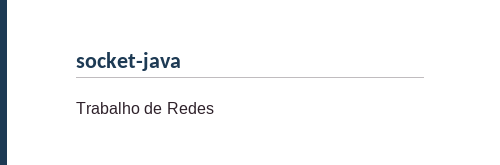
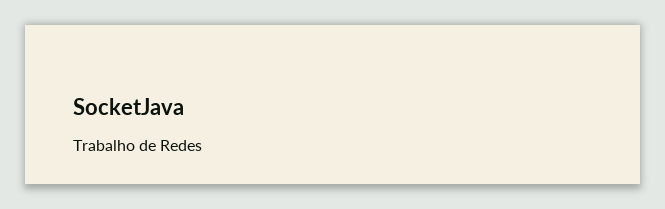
- socket-java
+ SocketJava

